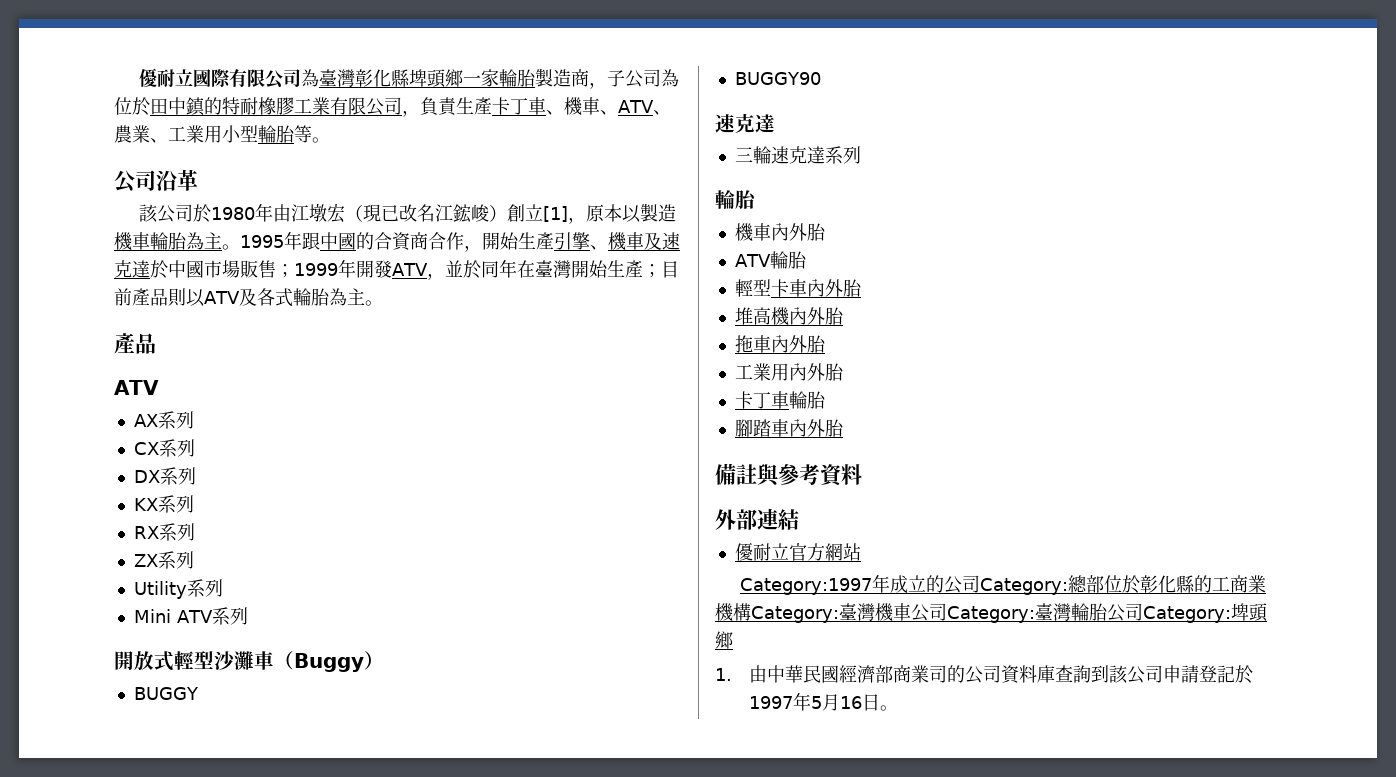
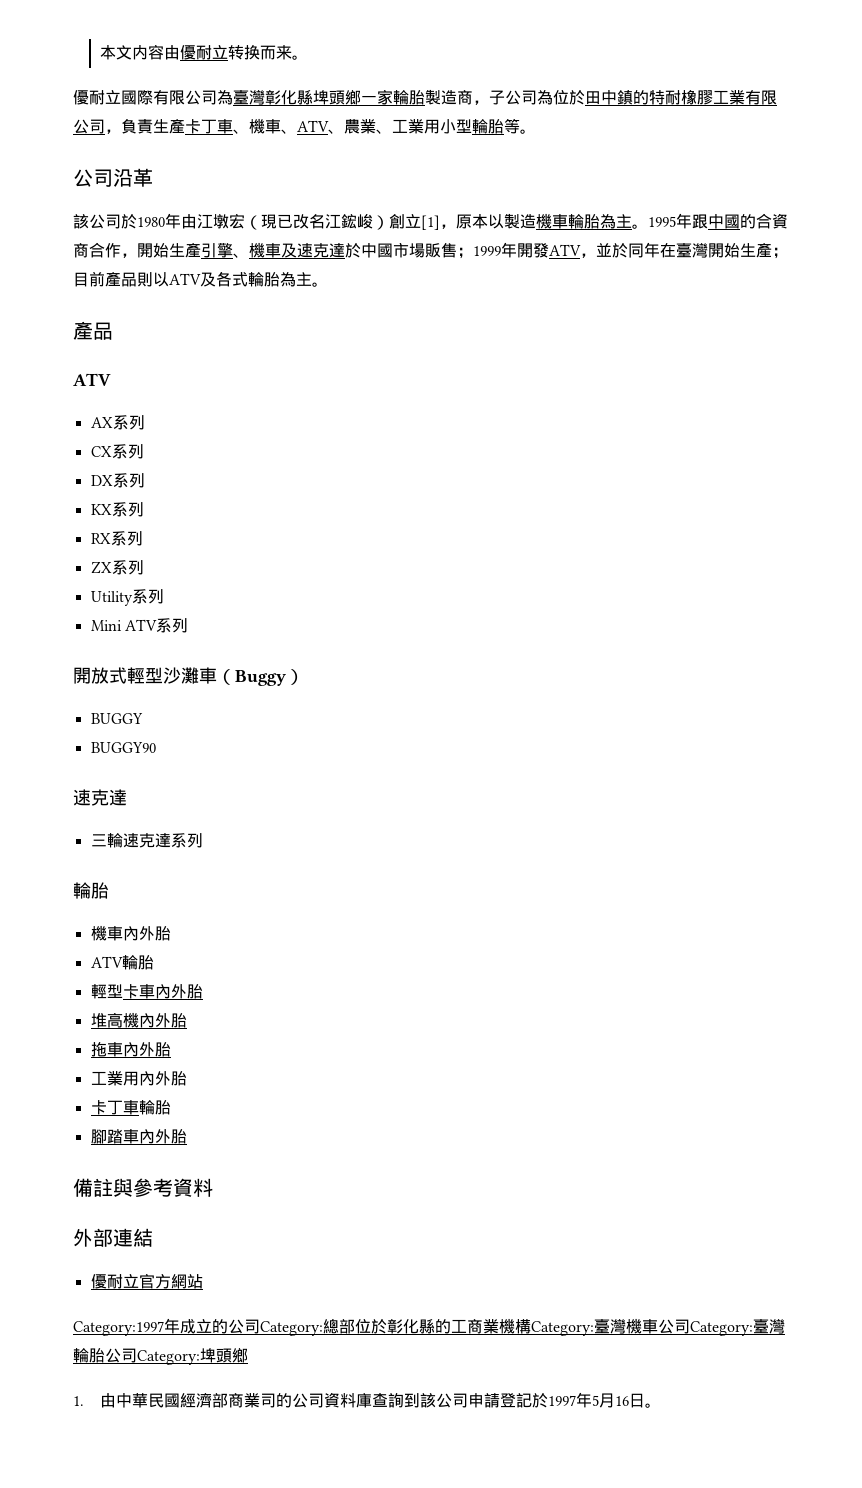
+ 本文内容由優耐立转换而来。

